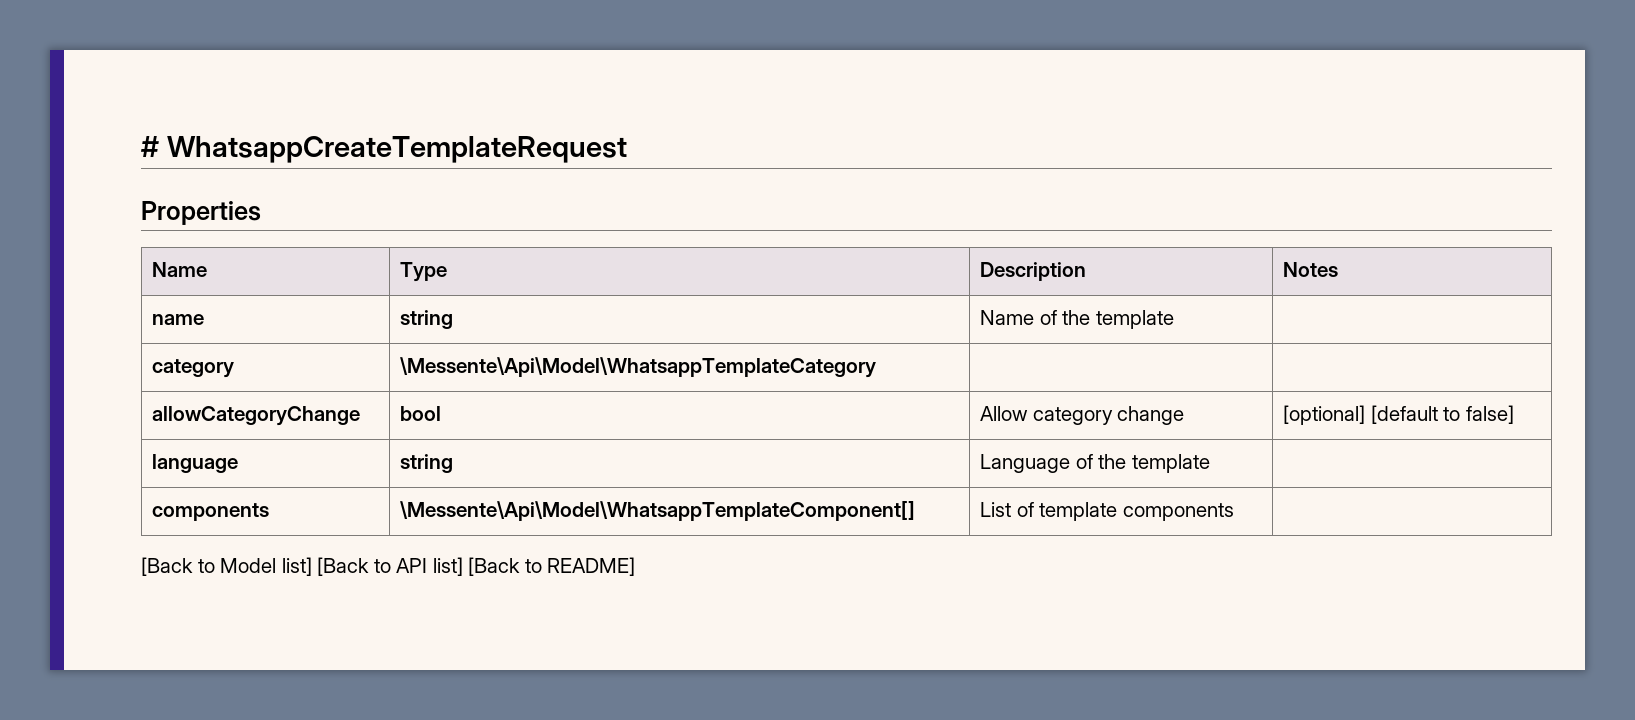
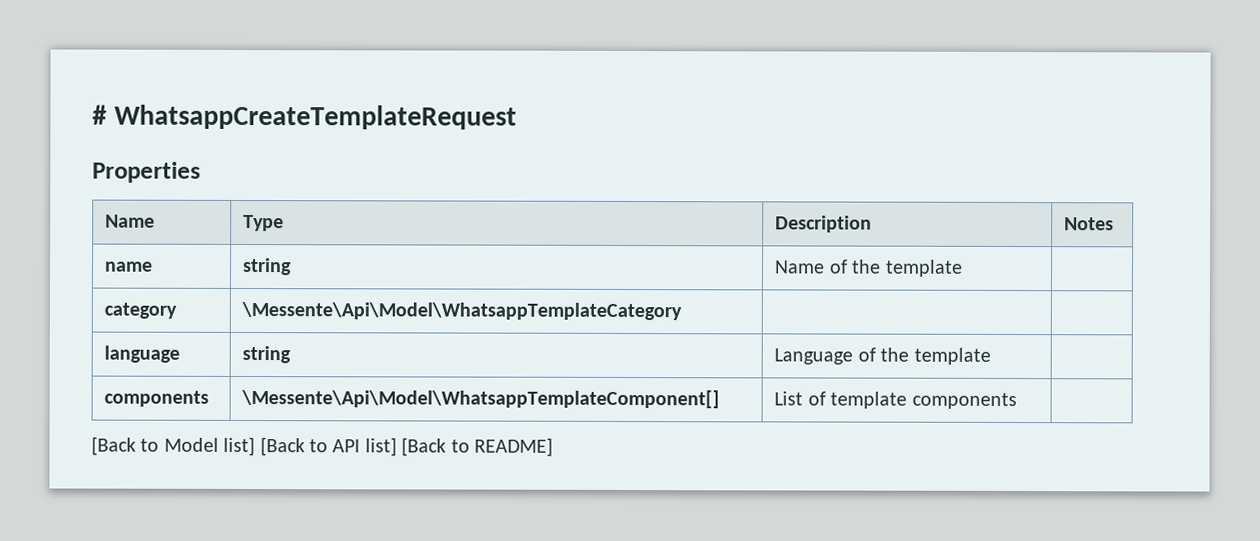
- allowCategoryChange | bool | Allow category change | [optional] [default to false]

